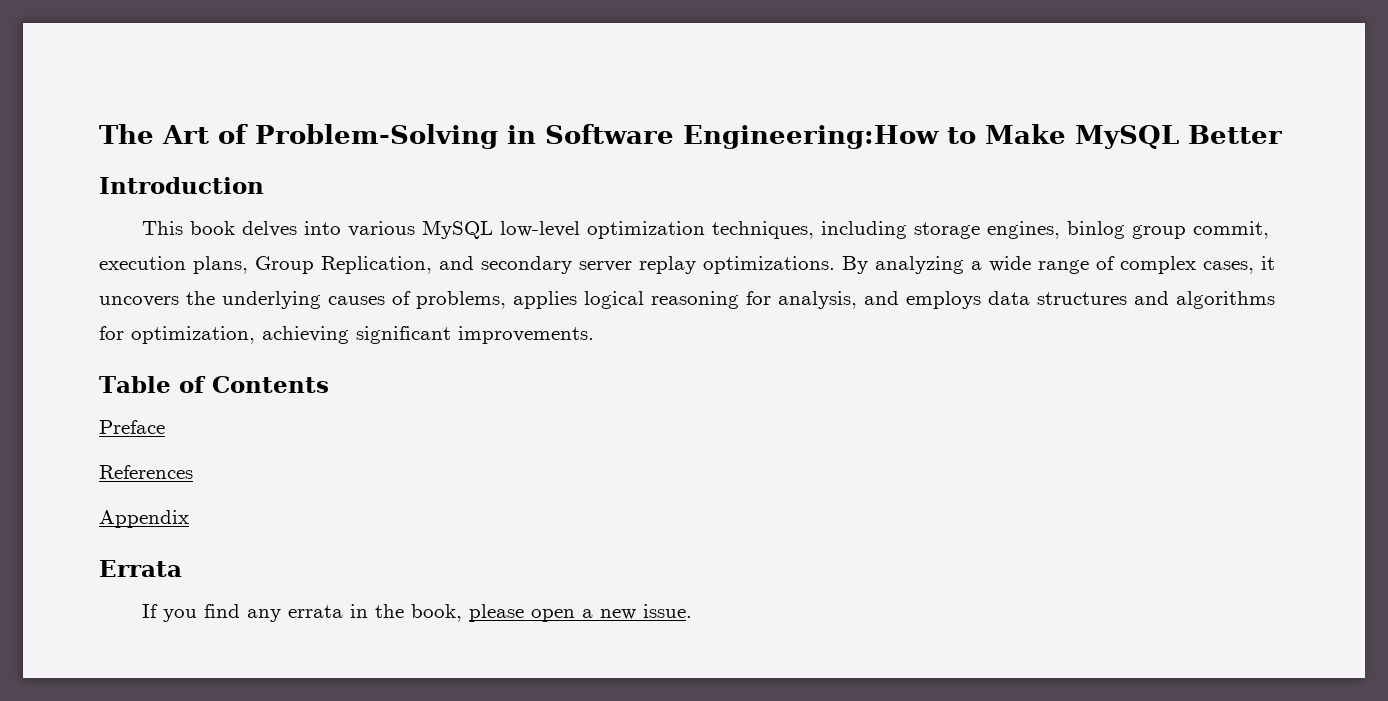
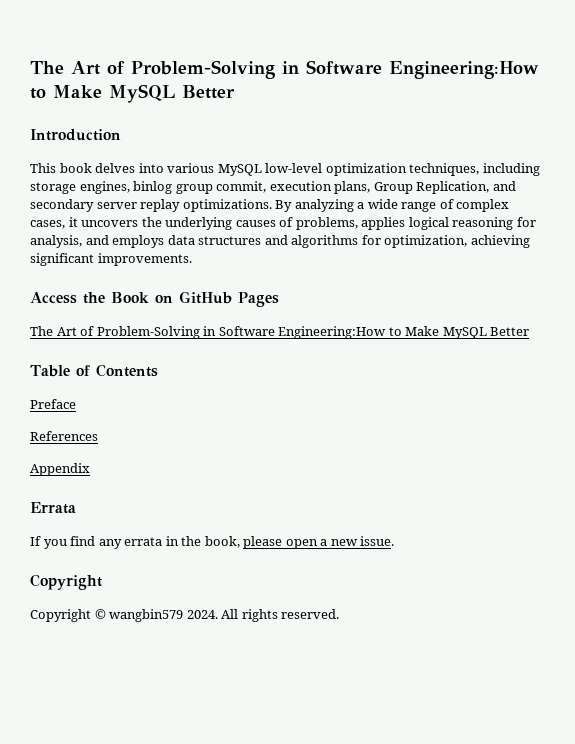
+ Access the Book on GitHub Pages
+ The Art of Problem-Solving in Software Engineering:How to Make MySQL Better
  If you find any errata in the book, please open a new issue.
+ Copyright
+ Copyright © wangbin579 2024. All rights reserved.

